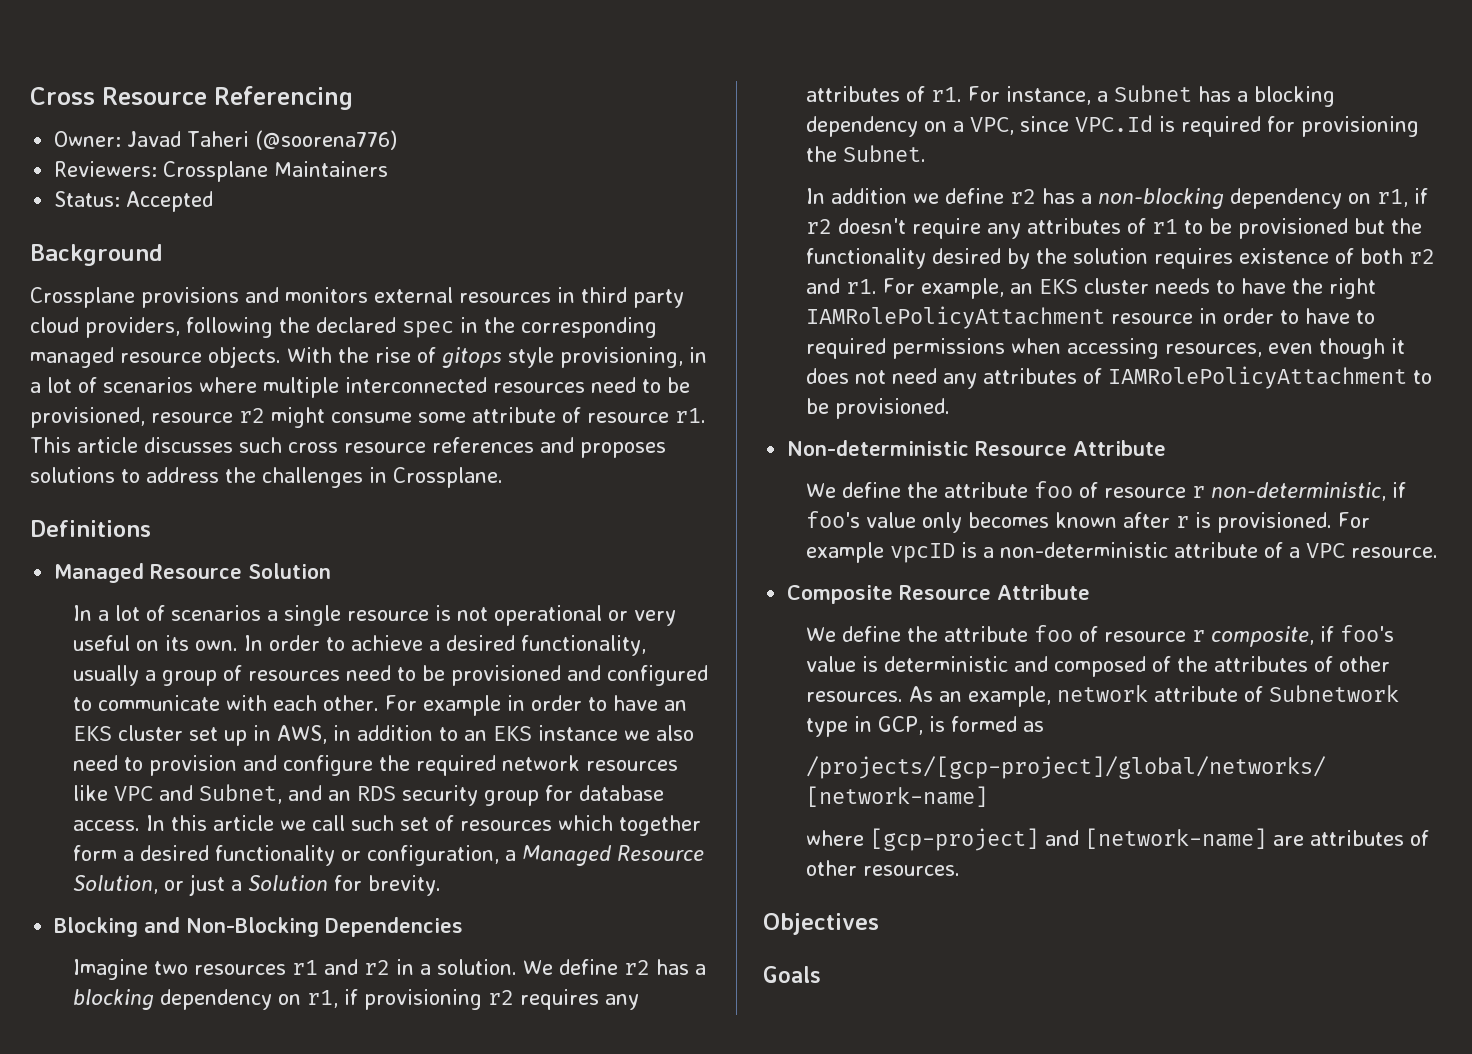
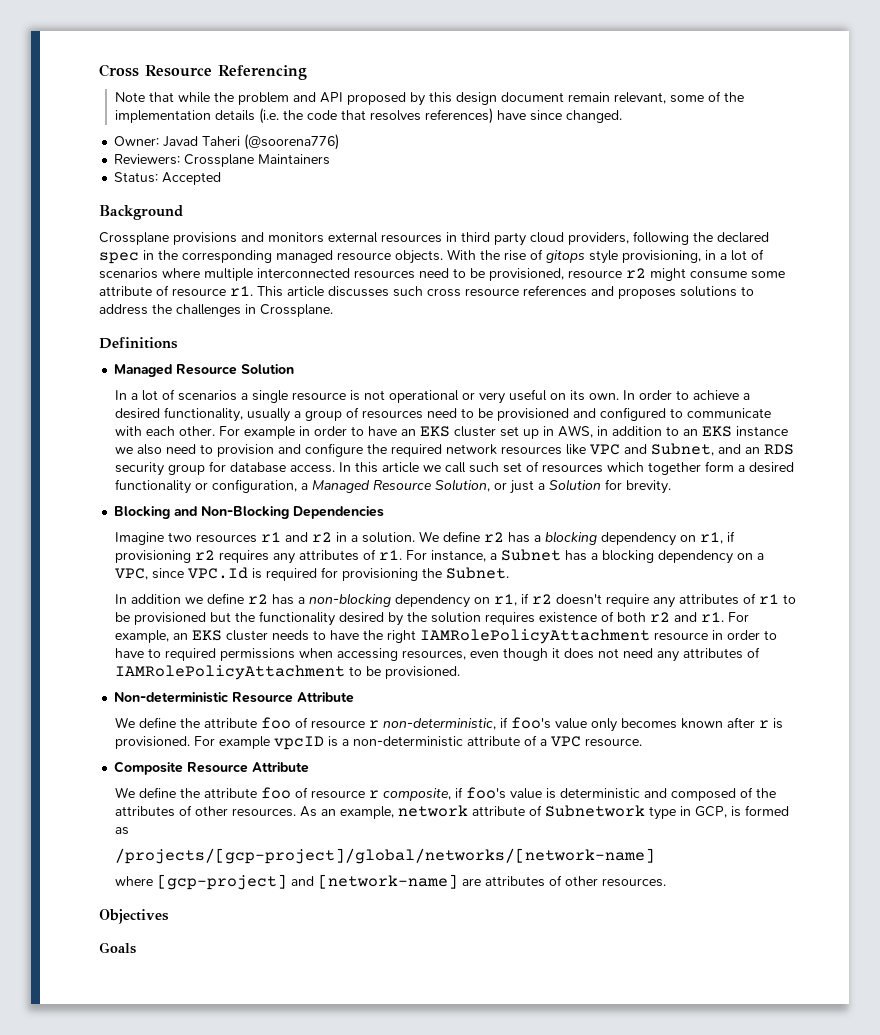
+ Note that while the problem and API proposed by this design document remain relevant, some of the implementation details (i.e. the code that resolves references) have since changed.

